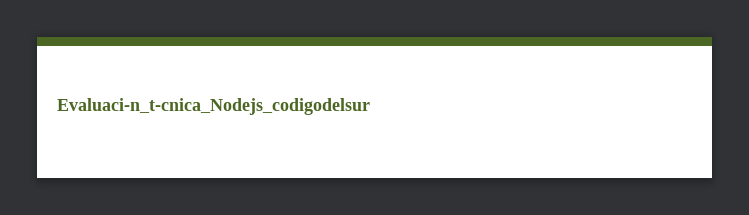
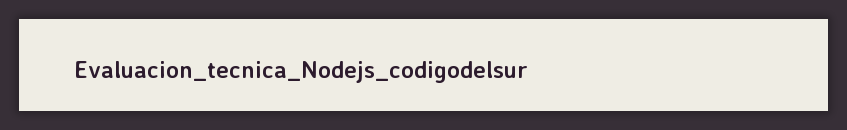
- Evaluaci-n_t-cnica_Nodejs_codigodelsur
+ Evaluacion_tecnica_Nodejs_codigodelsur

